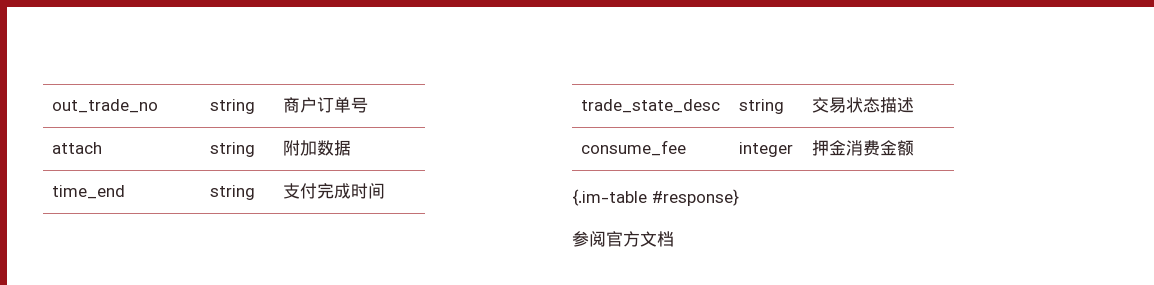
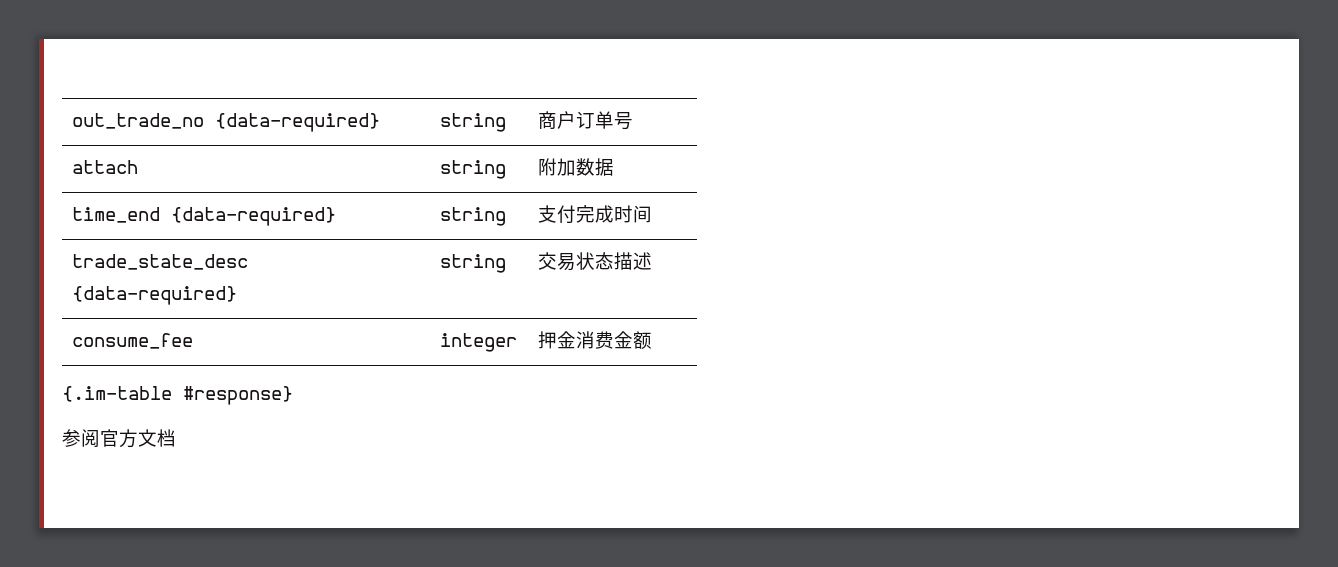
- out_trade_no | string | 商户订单号
+ out_trade_no {data-required} | string | 商户订单号
- time_end | string | 支付完成时间
+ time_end {data-required} | string | 支付完成时间
- trade_state_desc | string | 交易状态描述
+ trade_state_desc {data-required} | string | 交易状态描述

